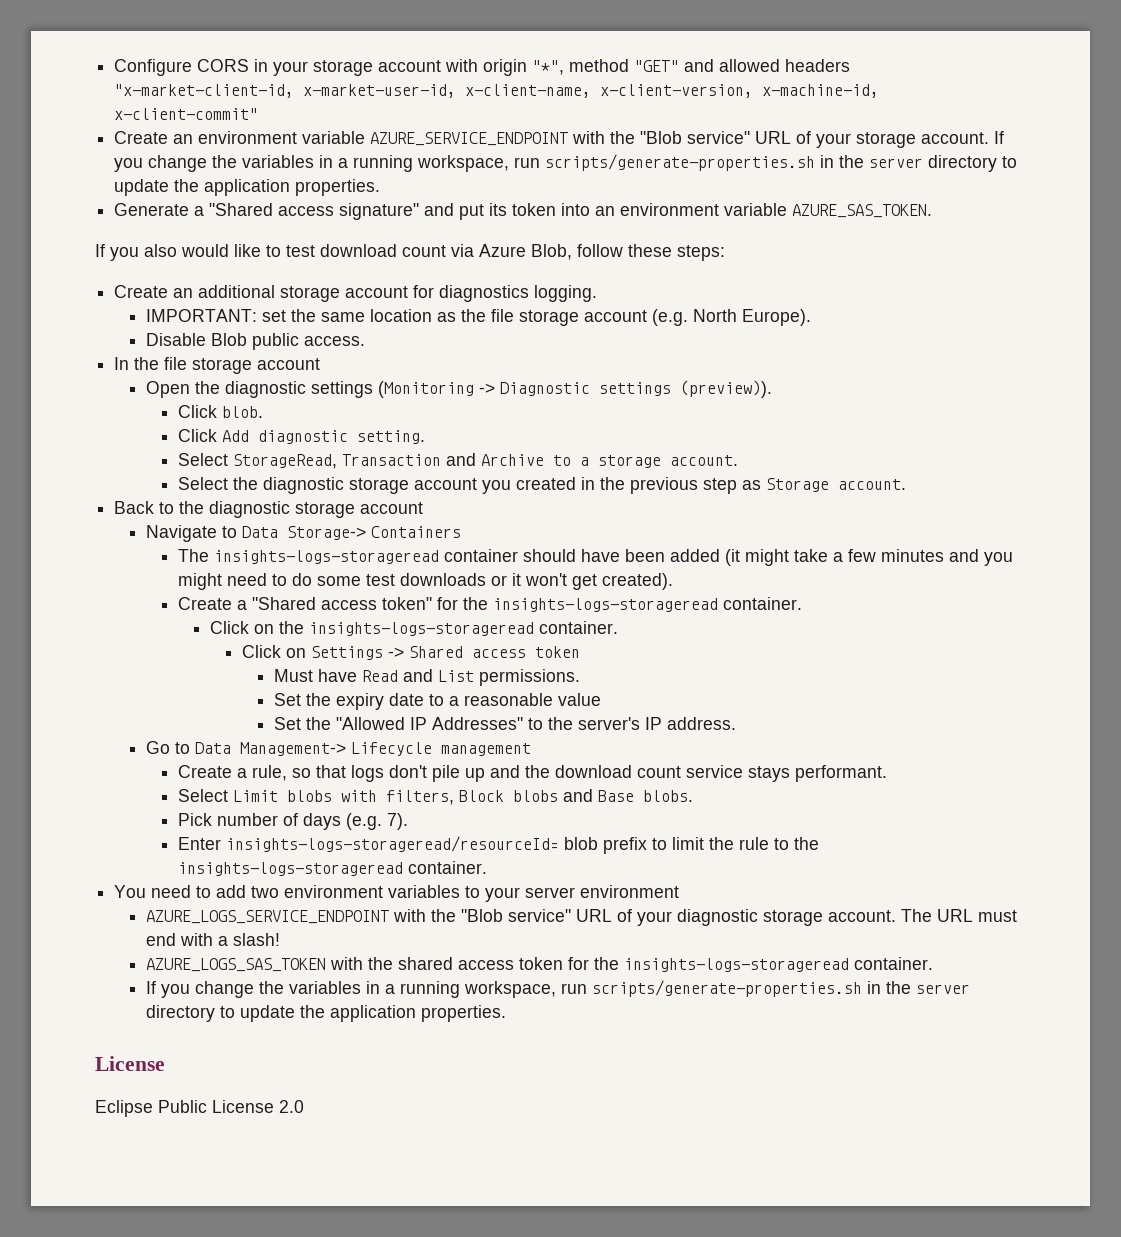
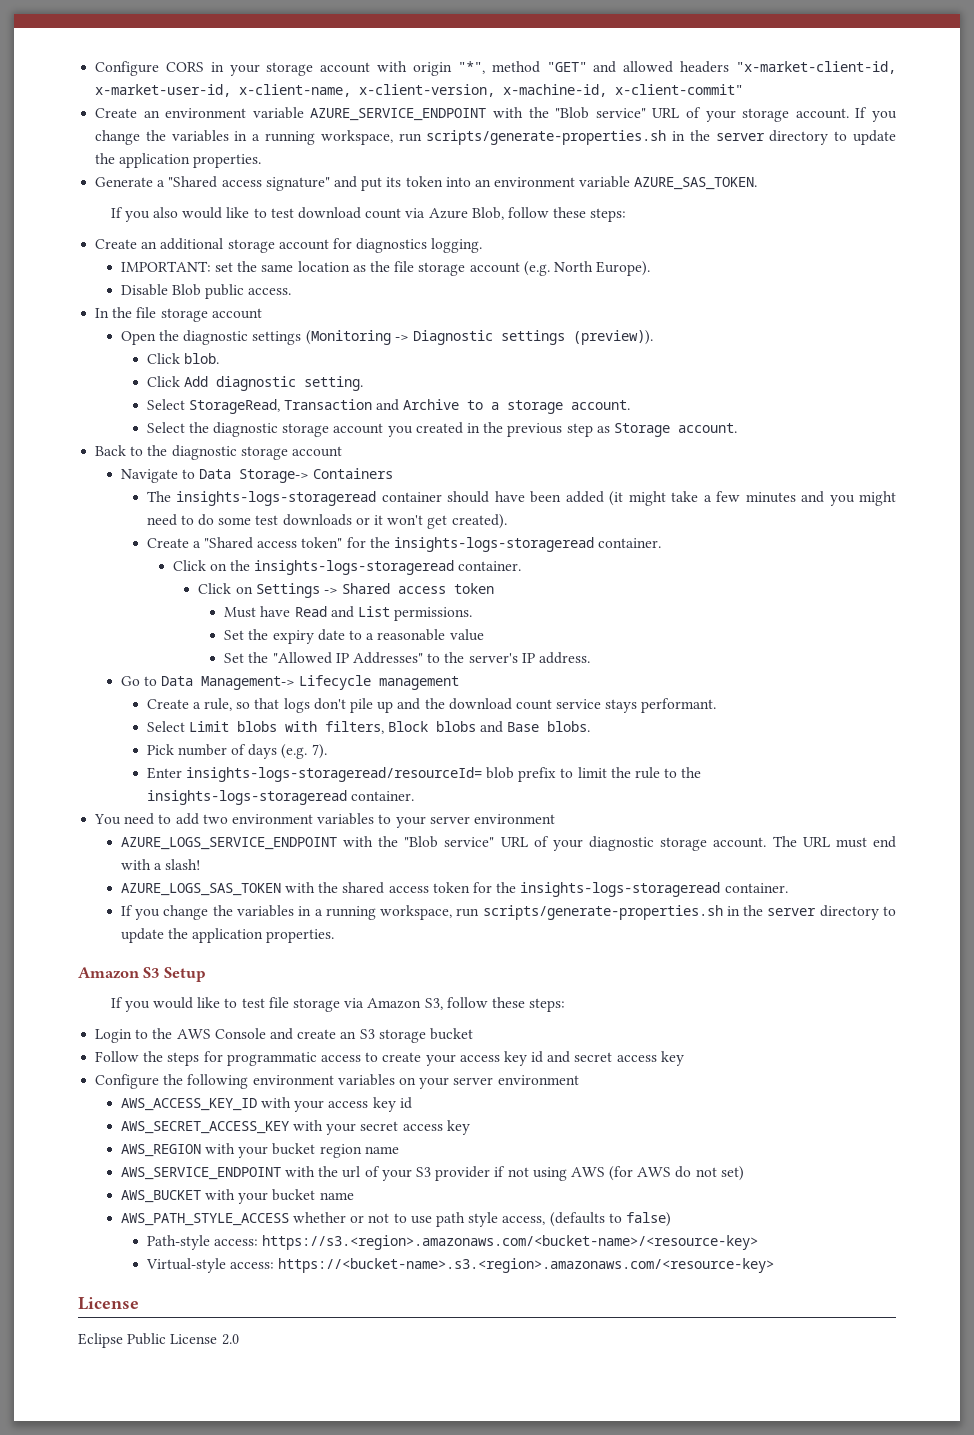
+ Amazon S3 Setup
+ If you would like to test file storage via Amazon S3, follow these steps:
+ Login to the AWS Console and create an S3 storage bucket
+ Follow the steps for programmatic access to create your access key id and secret access key
+ Configure the following environment variables on your server environment
+ AWS_ACCESS_KEY_ID with your access key id
+ AWS_SECRET_ACCESS_KEY with your secret access key
+ AWS_REGION with your bucket region name
+ AWS_SERVICE_ENDPOINT with the url of your S3 provider if not using AWS (for AWS do not set)
+ AWS_BUCKET with your bucket name
+ AWS_PATH_STYLE_ACCESS whether or not to use path style access, (defaults to false)
+ Path-style access: https://s3.<region>.amazonaws.com/<bucket-name>/<resource-key>
+ Virtual-style access: https://<bucket-name>.s3.<region>.amazonaws.com/<resource-key>

